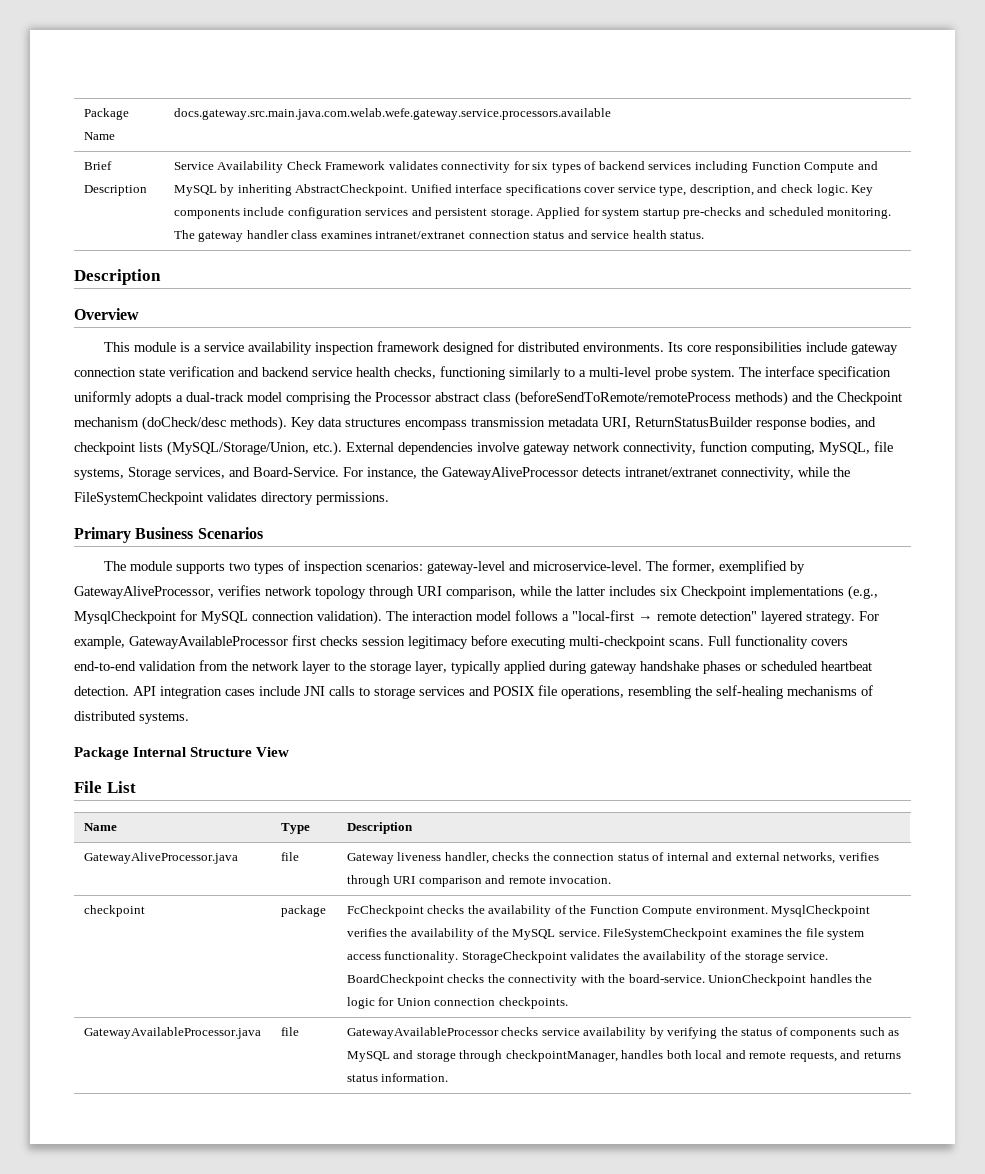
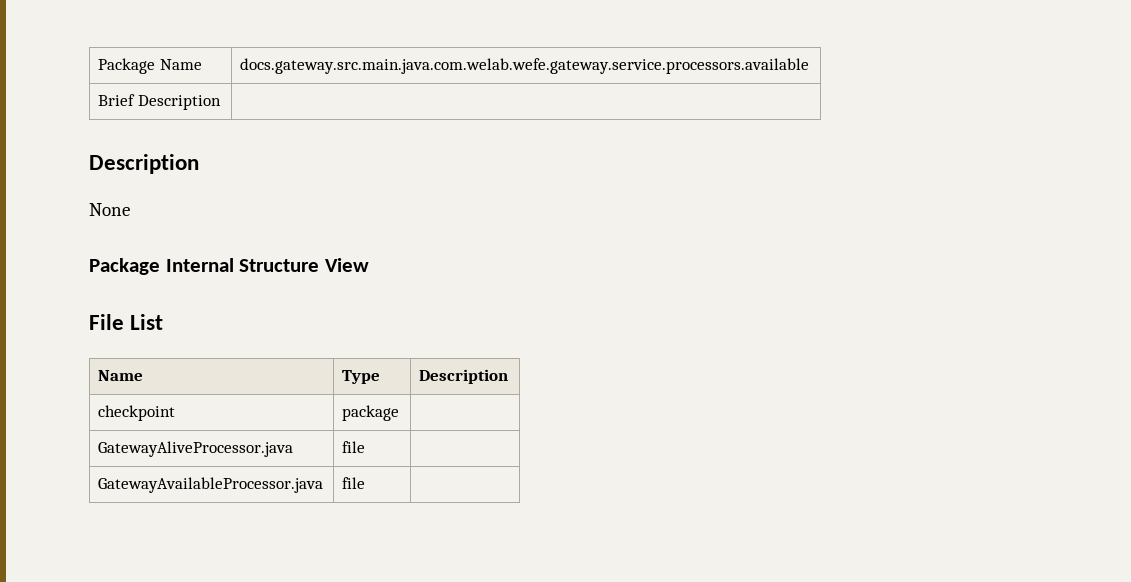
- Brief Description | Service Availability Check Framework validates connectivity for six types of backend services including Function Compute and MySQL by inheriting AbstractCheckpoint. Unified interface specifications cover service type, description, and check logic. Key components include configuration services and persistent storage. Applied for system startup pre-checks and scheduled monitoring. The gateway handler class examines intranet/extranet connection status and service health status.
+ Brief Description |
  Description
- Overview
- This module is a service availability inspection framework designed for distributed environments. Its core responsibilities include gateway connection state verification and backend service health checks, functioning similarly to a multi-level probe system. The interface specification uniformly adopts a dual-track model comprising the Processor abstract class (beforeSendToRemote/remoteProcess methods) and the Checkpoint mechanism (doCheck/desc methods). Key data structures encompass transmission metadata URI, ReturnStatusBuilder response bodies, and checkpoint lists (MySQL/Storage/Union, etc.). External dependencies involve gateway network connectivity, function computing, MySQL, file systems, Storage services, and Board-Service. For instance, the GatewayAliveProcessor detects intranet/extranet connectivity, while the FileSystemCheckpoint validates directory permissions.
- Primary Business Scenarios
- The module supports two types of inspection scenarios: gateway-level and microservice-level. The former, exemplified by GatewayAliveProcessor, verifies network topology through URI comparison, while the latter includes six Checkpoint implementations (e.g., MysqlCheckpoint for MySQL connection validation). The interaction model follows a "local-first → remote detection" layered strategy. For example, GatewayAvailableProcessor first checks session legitimacy before executing multi-checkpoint scans. Full functionality covers end-to-end validation from the network layer to the storage layer, typically applied during gateway handshake phases or scheduled heartbeat detection. API integration cases include JNI calls to storage services and POSIX file operations, resembling the self-healing mechanisms of distributed systems.
+ None
+ checkpoint | package |
- GatewayAliveProcessor.java | file | Gateway liveness handler, checks the connection status of internal and external networks, verifies through URI comparison and remote invocation.
- checkpoint | package | FcCheckpoint checks the availability of the Function Compute environment. MysqlCheckpoint verifies the availability of the MySQL service. FileSystemCheckpoint examines the file system access functionality. StorageCheckpoint validates the availability of the storage service. BoardCheckpoint checks the connectivity with the board-service. UnionCheckpoint handles the logic for Union connection checkpoints.
- GatewayAvailableProcessor.java | file | GatewayAvailableProcessor checks service availability by verifying the status of components such as MySQL and storage through checkpointManager, handles both local and remote requests, and returns status information.
+ GatewayAliveProcessor.java | file |
+ GatewayAvailableProcessor.java | file |

